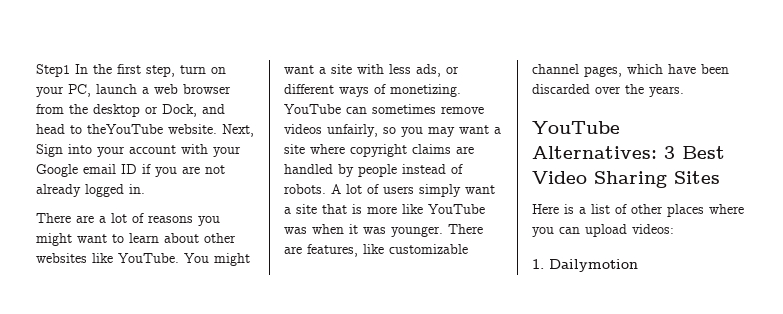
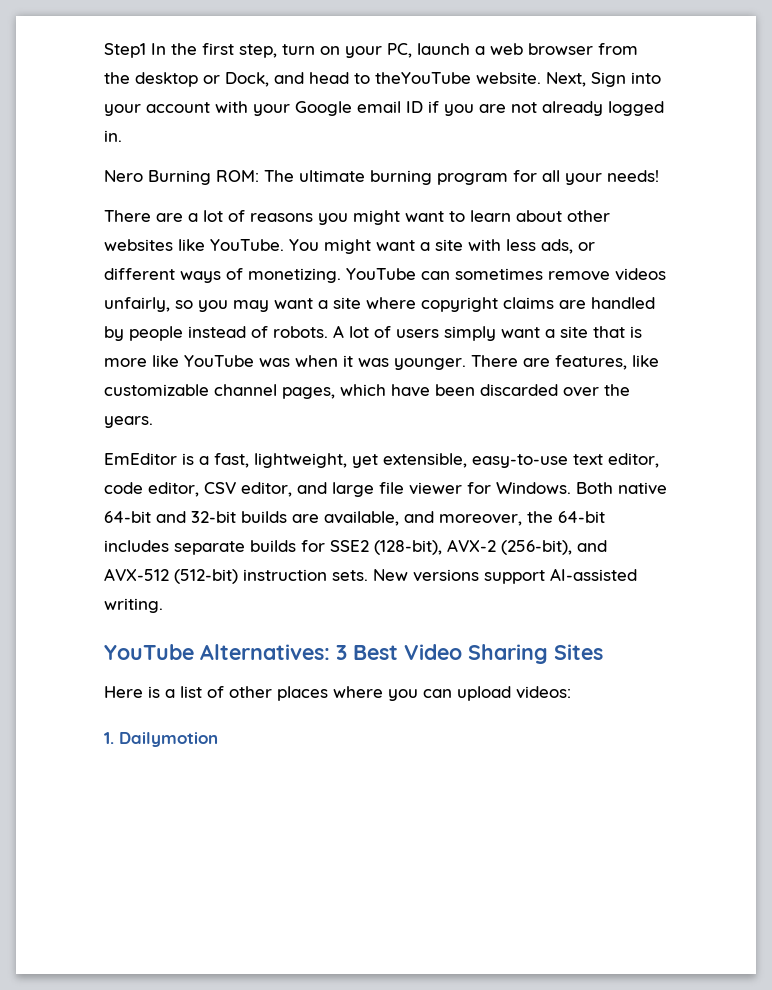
+ Nero Burning ROM: The ultimate burning program for all your needs!
+ EmEditor is a fast, lightweight, yet extensible, easy-to-use text editor, code editor, CSV editor, and large file viewer for Windows. Both native 64-bit and 32-bit builds are available, and moreover, the 64-bit includes separate builds for SSE2 (128-bit), AVX-2 (256-bit), and AVX-512 (512-bit) instruction sets. New versions support AI-assisted writing.

